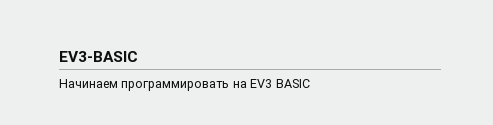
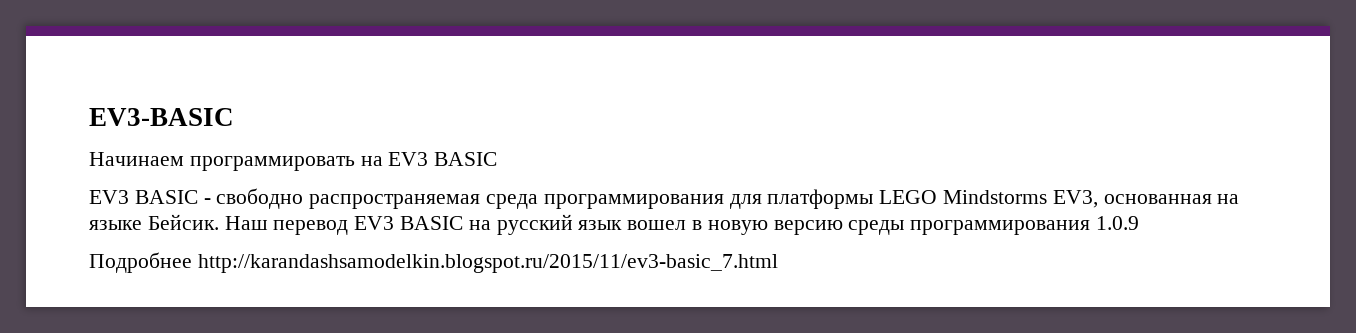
+ EV3 BASIC - свободно распространяемая среда программирования для платформы LEGO Mindstorms EV3, основанная на языке Бейсик. Наш перевод EV3 BASIC на русский язык вошел в новую версию среды программирования 1.0.9
+ Подробнее http://karandashsamodelkin.blogspot.ru/2015/11/ev3-basic_7.html

